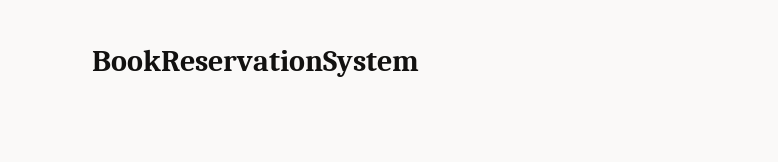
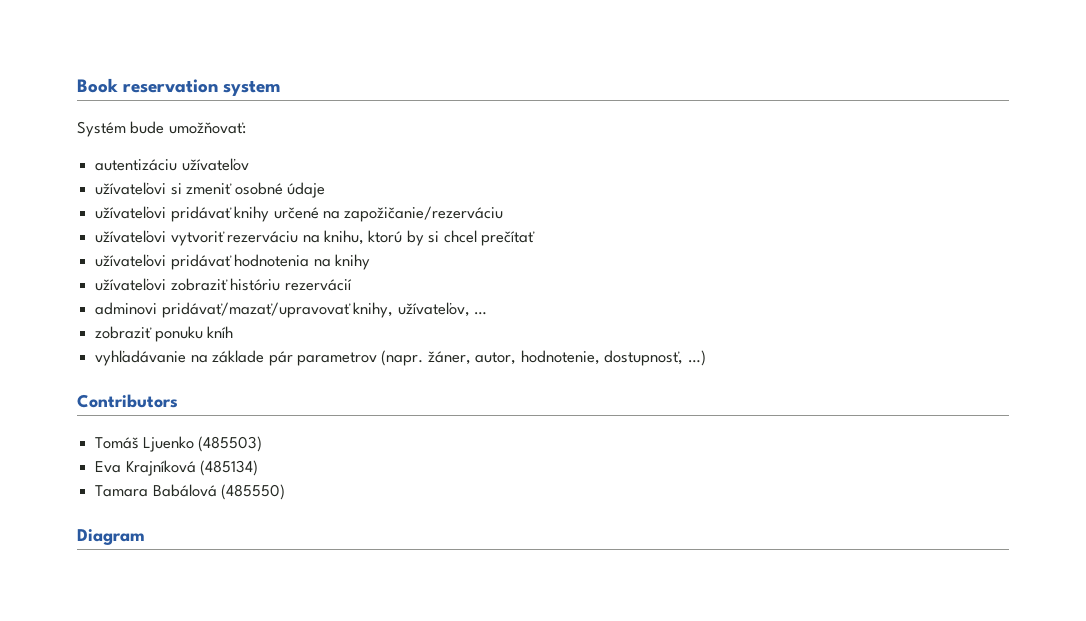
- BookReservationSystem
+ Book reservation system
+ Systém bude umožňovať:
+ autentizáciu užívateľov
+ užívateľovi si zmeniť osobné údaje
+ užívateľovi pridávať knihy určené na zapožičanie/rezerváciu
+ užívateľovi vytvoriť rezerváciu na knihu, ktorú by si chcel prečítať
+ užívateľovi pridávať hodnotenia na knihy
+ užívateľovi zobraziť históriu rezervácií
+ adminovi pridávať/mazať/upravovať knihy, užívateľov, …
+ zobraziť ponuku kníh
+ vyhľadávanie na základe pár parametrov (napr. žáner, autor, hodnotenie, dostupnosť, …)
+ Contributors
+ Tomáš Ljuenko (485503)
+ Eva Krajníková (485134)
+ Tamara Babálová (485550)
+ Diagram

